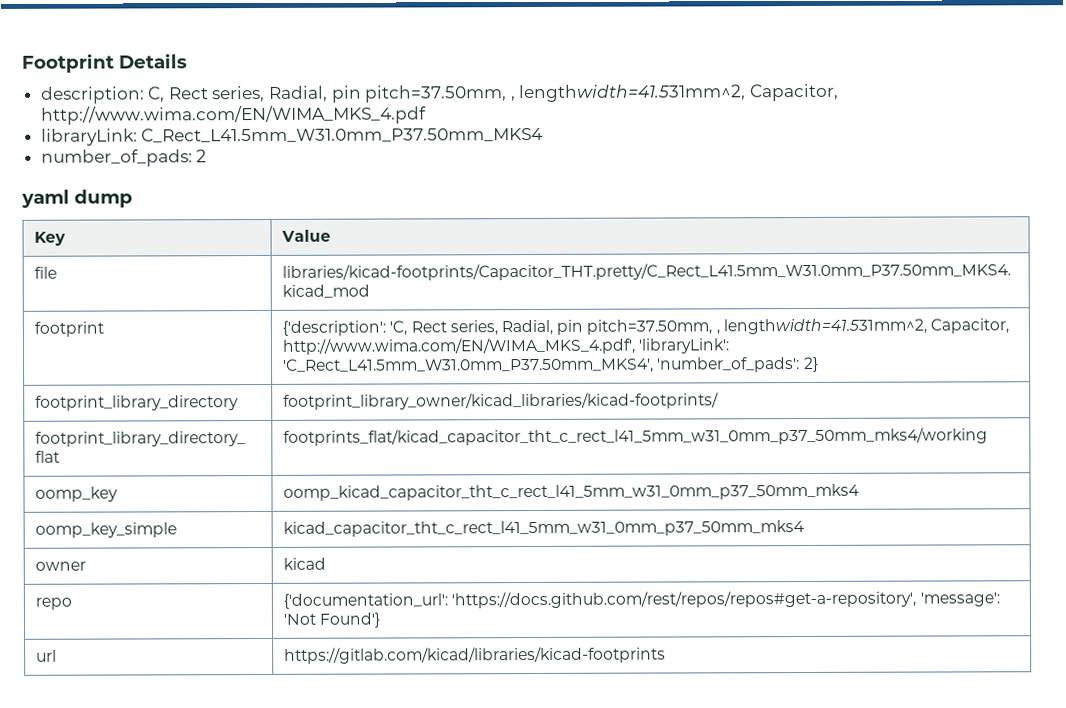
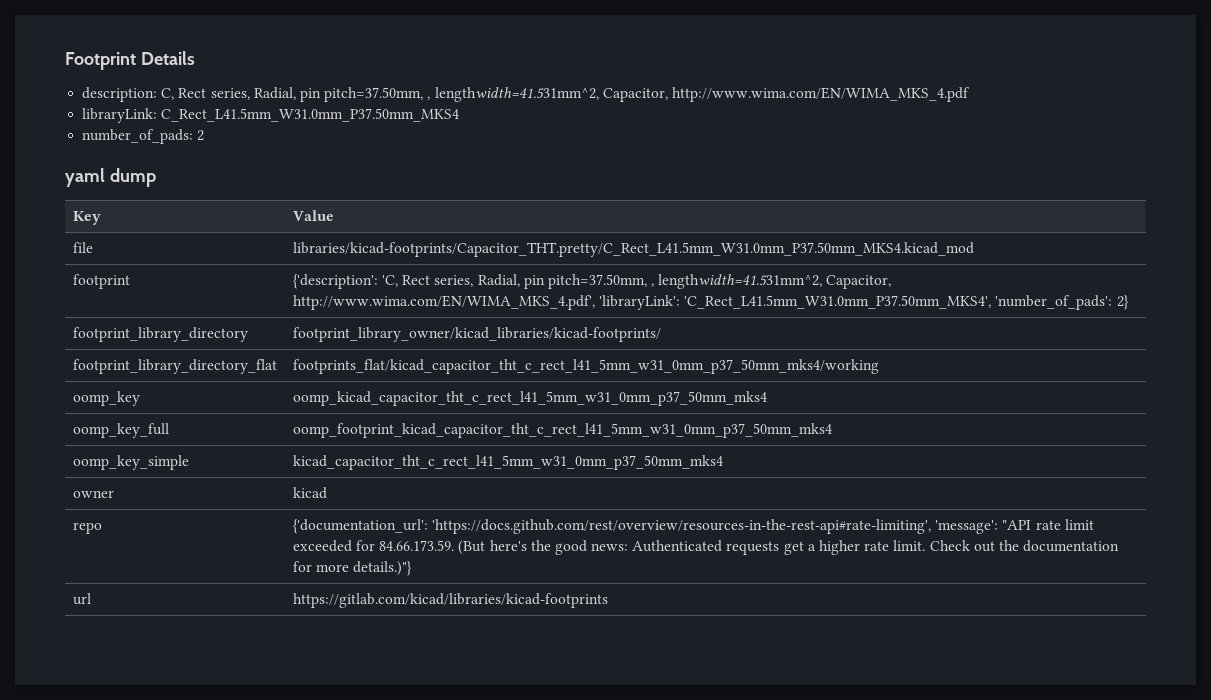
+ oomp_key_full | oomp_footprint_kicad_capacitor_tht_c_rect_l41_5mm_w31_0mm_p37_50mm_mks4
- repo | {'documentation_url': 'https://docs.github.com/rest/repos/repos#get-a-repository', 'message': 'Not Found'}
+ repo | {'documentation_url': 'https://docs.github.com/rest/overview/resources-in-the-rest-api#rate-limiting', 'message': "API rate limit exceeded for 84.66.173.59. (But here's the good news: Authenticated requests get a higher rate limit. Check out the documentation for more details.)"}

